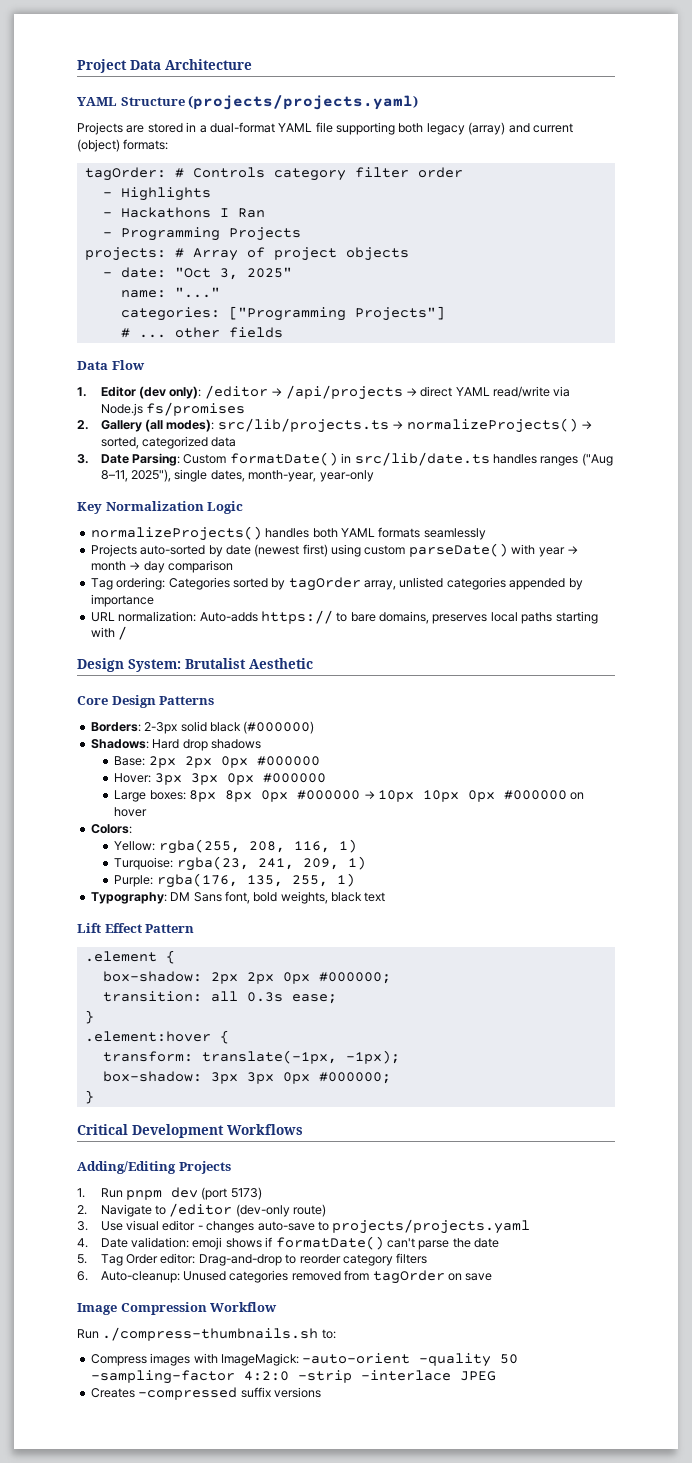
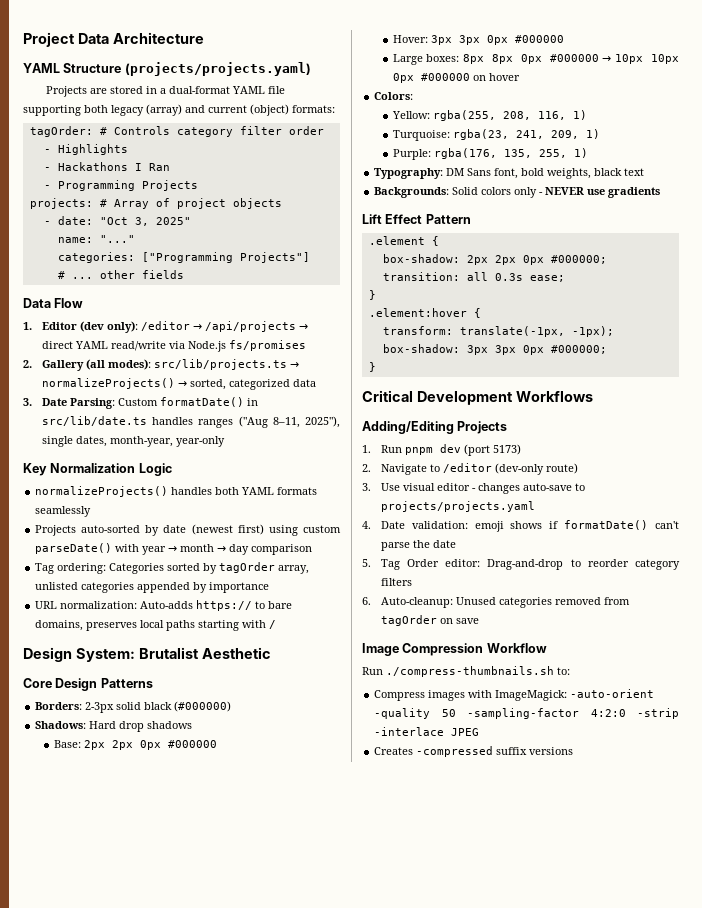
+ Backgrounds: Solid colors only - NEVER use gradients

